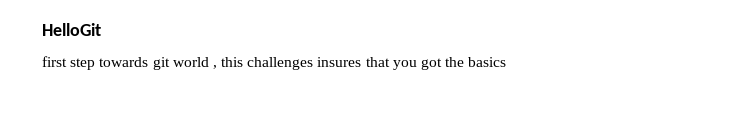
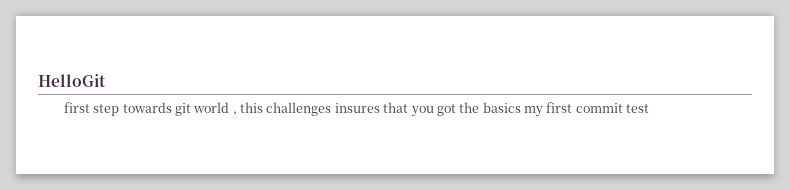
- first step towards git world , this challenges insures that you got the basics
+ first step towards git world , this challenges insures that you got the basics my first commit test

